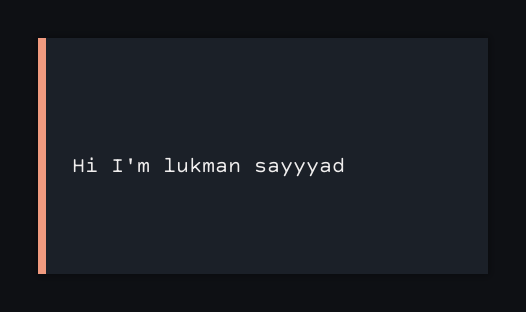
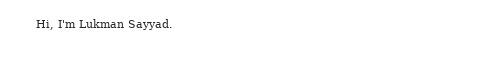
- Hi I'm lukman sayyyad
+ Hi, I'm Lukman Sayyad.

